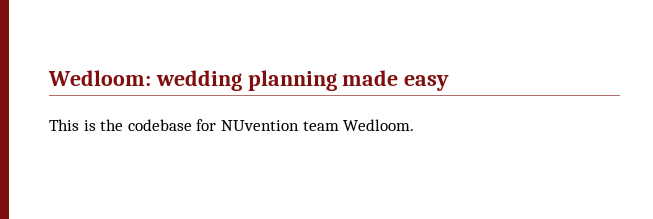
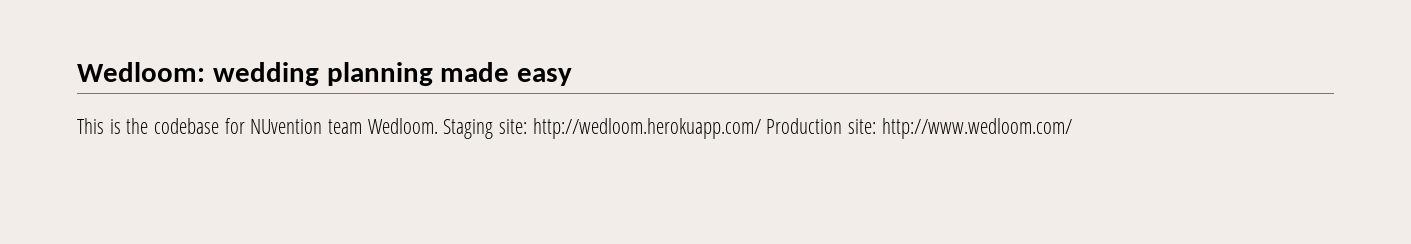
+ Staging site: http://wedloom.herokuapp.com/ Production site: http://www.wedloom.com/

